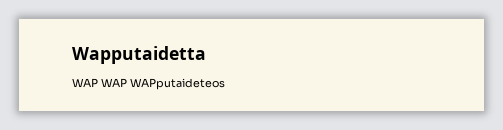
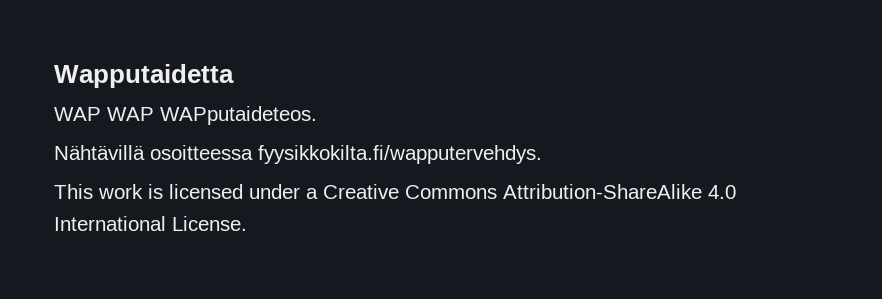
- WAP WAP WAPputaideteos
+ WAP WAP WAPputaideteos.
+ Nähtävillä osoitteessa fyysikkokilta.fi/wapputervehdys.
+ This work is licensed under a Creative Commons Attribution-ShareAlike 4.0 International License.

